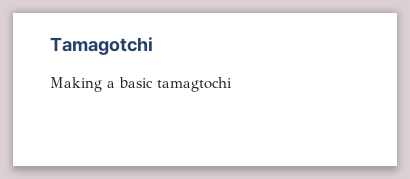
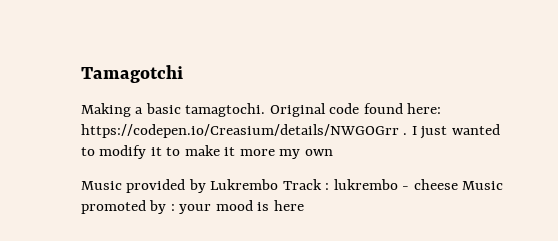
- Making a basic tamagtochi
+ Making a basic tamagtochi. Original code found here: https://codepen.io/Creasium/details/NWGOGrr . I just wanted to modify it to make it more my own
+ Music provided by Lukrembo Track : lukrembo - cheese Music promoted by : your mood is here

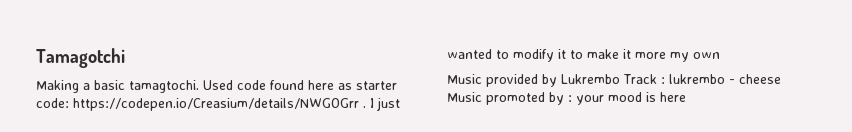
- Original code found here: https://codepen.io/Creasium/details/NWGOGrr .
+ Used code found here as starter code: https://codepen.io/Creasium/details/NWGOGrr .

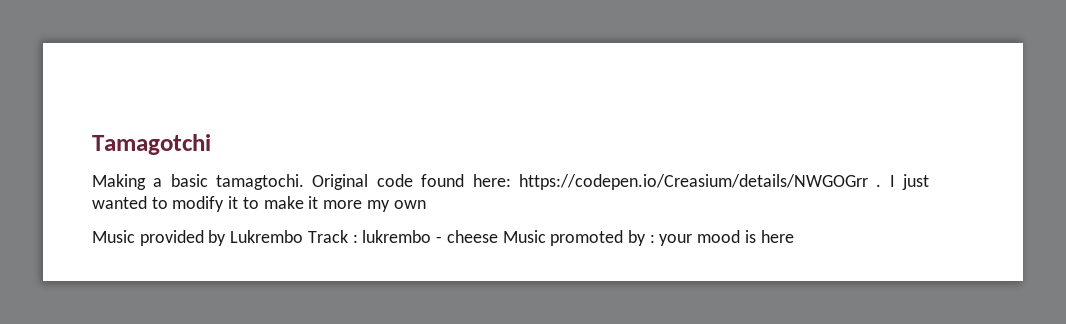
- Used code found here as starter code: https://codepen.io/Creasium/details/NWGOGrr .
+ Original code found here: https://codepen.io/Creasium/details/NWGOGrr .

